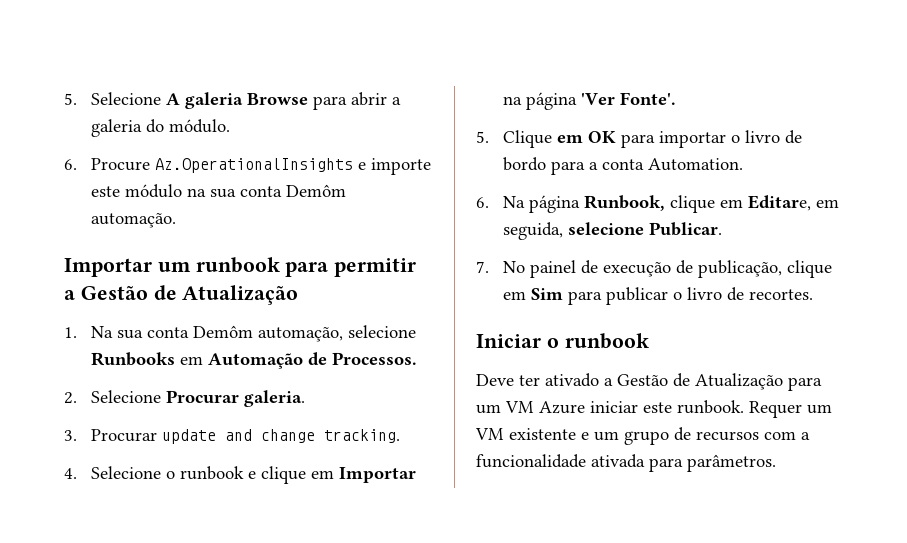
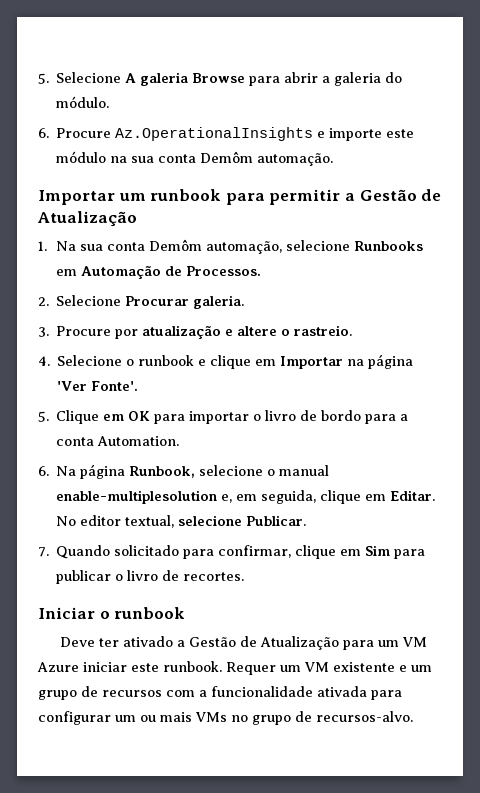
- 3. Procurar update and change tracking.
+ 3. Procure por atualização e altere o rastreio.
- 6. Na página Runbook, clique em Editare, em seguida, selecione Publicar.
- 7. No painel de execução de publicação, clique em Sim para publicar o livro de recortes.
+ 6. Na página Runbook, selecione o manual enable-multiplesolution e, em seguida, clique em Editar. No editor textual, selecione Publicar.
+ 7. Quando solicitado para confirmar, clique em Sim para publicar o livro de recortes.
- Requer um VM existente e um grupo de recursos com a funcionalidade ativada para parâmetros.
+ Requer um VM existente e um grupo de recursos com a funcionalidade ativada para configurar um ou mais VMs no grupo de recursos-alvo.

